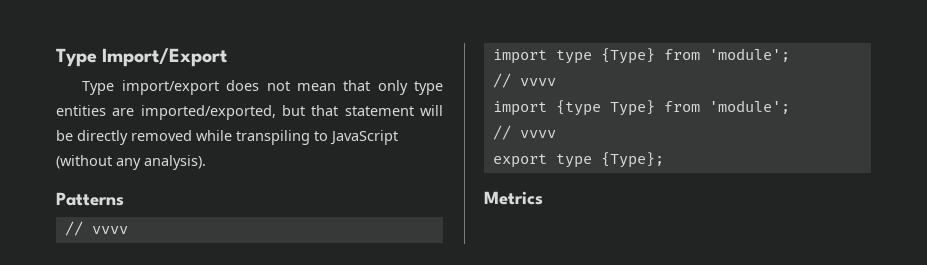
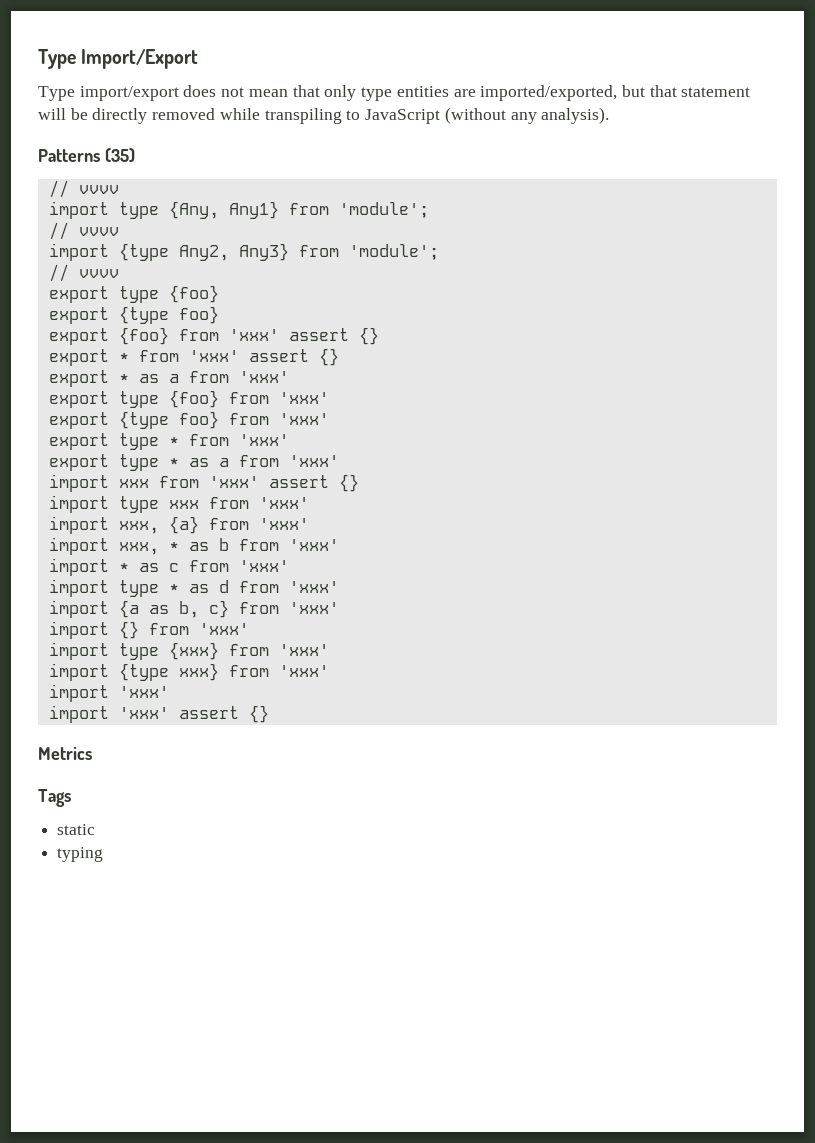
- Patterns
+ Patterns (35)
- import type {Type} from 'module';
+ import type {Any, Any1} from 'module';
- import {type Type} from 'module';
+ import {type Any2, Any3} from 'module';
  // vvvv
- export type {Type};
+ export type {foo}
+ export {type foo}
+ export {foo} from 'xxx' assert {}
+ export * from 'xxx' assert {}
+ export * as a from 'xxx'
+ export type {foo} from 'xxx'
+ export {type foo} from 'xxx'
+ export type * from 'xxx'
+ export type * as a from 'xxx'
+ import xxx from 'xxx' assert {}
+ import type xxx from 'xxx'
+ import xxx, {a} from 'xxx'
+ import xxx, * as b from 'xxx'
+ import * as c from 'xxx'
+ import type * as d from 'xxx'
+ import {a as b, c} from 'xxx'
+ import {} from 'xxx'
+ import type {xxx} from 'xxx'
+ import {type xxx} from 'xxx'
+ import 'xxx'
+ import 'xxx' assert {}
  Metrics
+ Tags
+ static
+ typing

